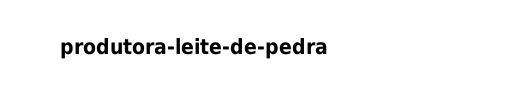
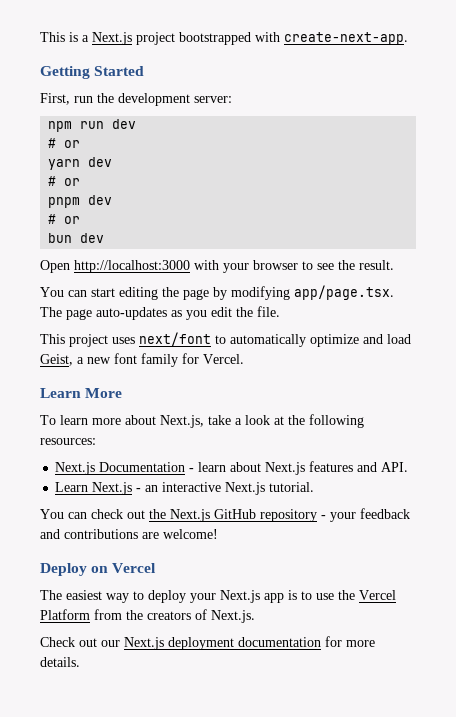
- produtora-leite-de-pedra
+ This is a Next.js project bootstrapped with create-next-app.
+ Getting Started
+ First, run the development server:
+ npm run dev
+ # or
+ yarn dev
+ # or
+ pnpm dev
+ # or
+ bun dev
+ Open http://localhost:3000 with your browser to see the result.
+ You can start editing the page by modifying app/page.tsx. The page auto-updates as you edit the file.
+ This project uses next/font to automatically optimize and load Geist, a new font family for Vercel.
+ Learn More
+ To learn more about Next.js, take a look at the following resources:
+ Next.js Documentation - learn about Next.js features and API.
+ Learn Next.js - an interactive Next.js tutorial.
+ You can check out the Next.js GitHub repository - your feedback and contributions are welcome!
+ Deploy on Vercel
+ The easiest way to deploy your Next.js app is to use the Vercel Platform from the creators of Next.js.
+ Check out our Next.js deployment documentation for more details.

